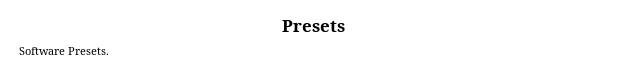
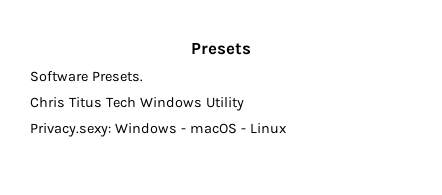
+ Chris Titus Tech Windows Utility
+ Privacy.sexy: Windows - macOS - Linux

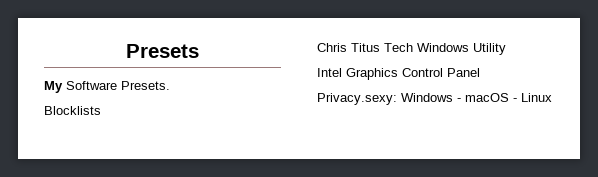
- Software Presets.
+ My Software Presets.
+ Blocklists
+ Intel Graphics Control Panel

